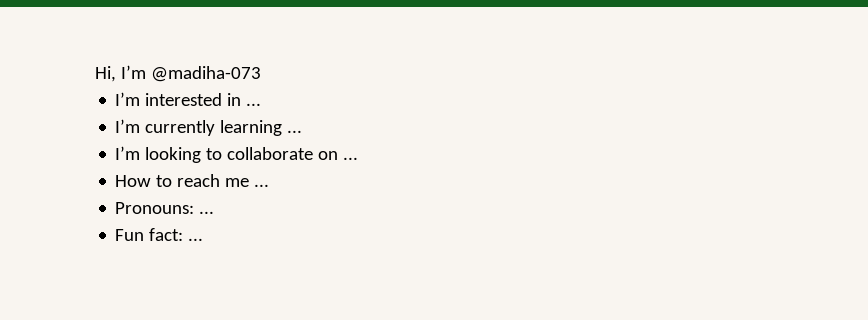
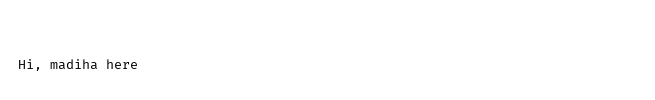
- Hi, I’m @madiha-073
- I’m interested in ...
- I’m currently learning ...
- I’m looking to collaborate on ...
- How to reach me ...
- Pronouns: ...
- Fun fact: ...
+ Hi, madiha here

